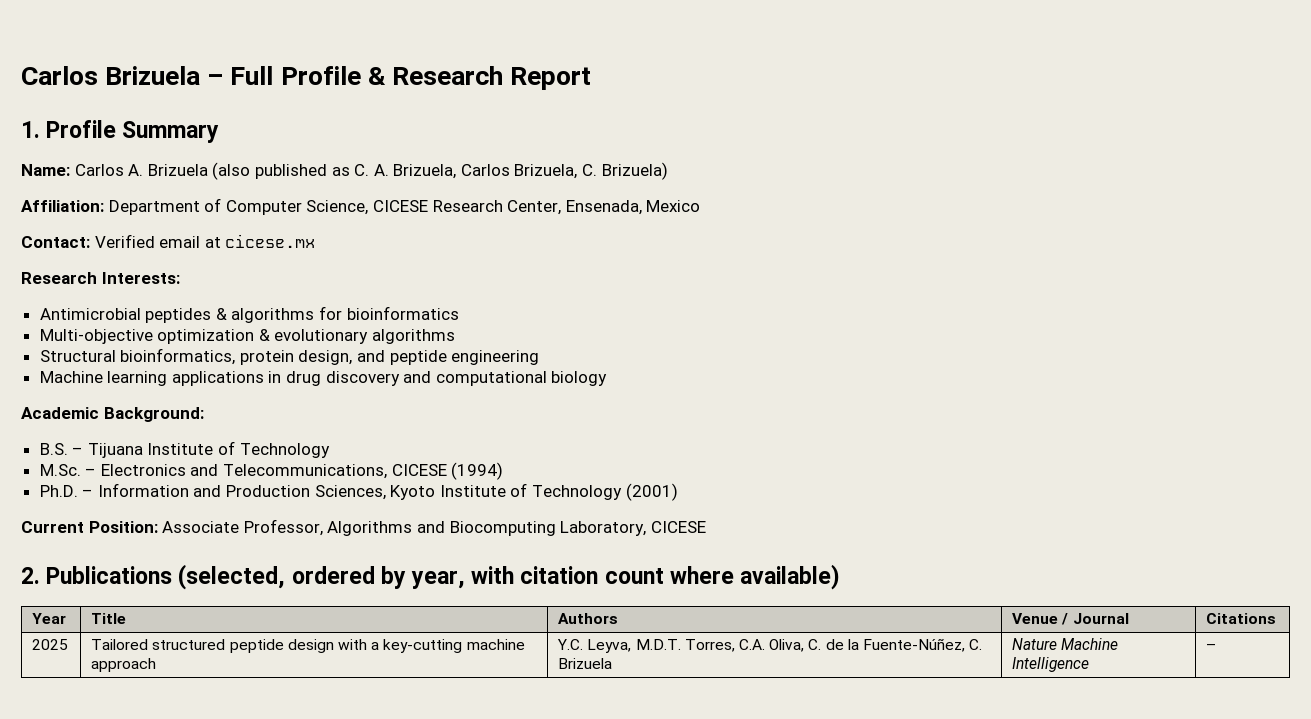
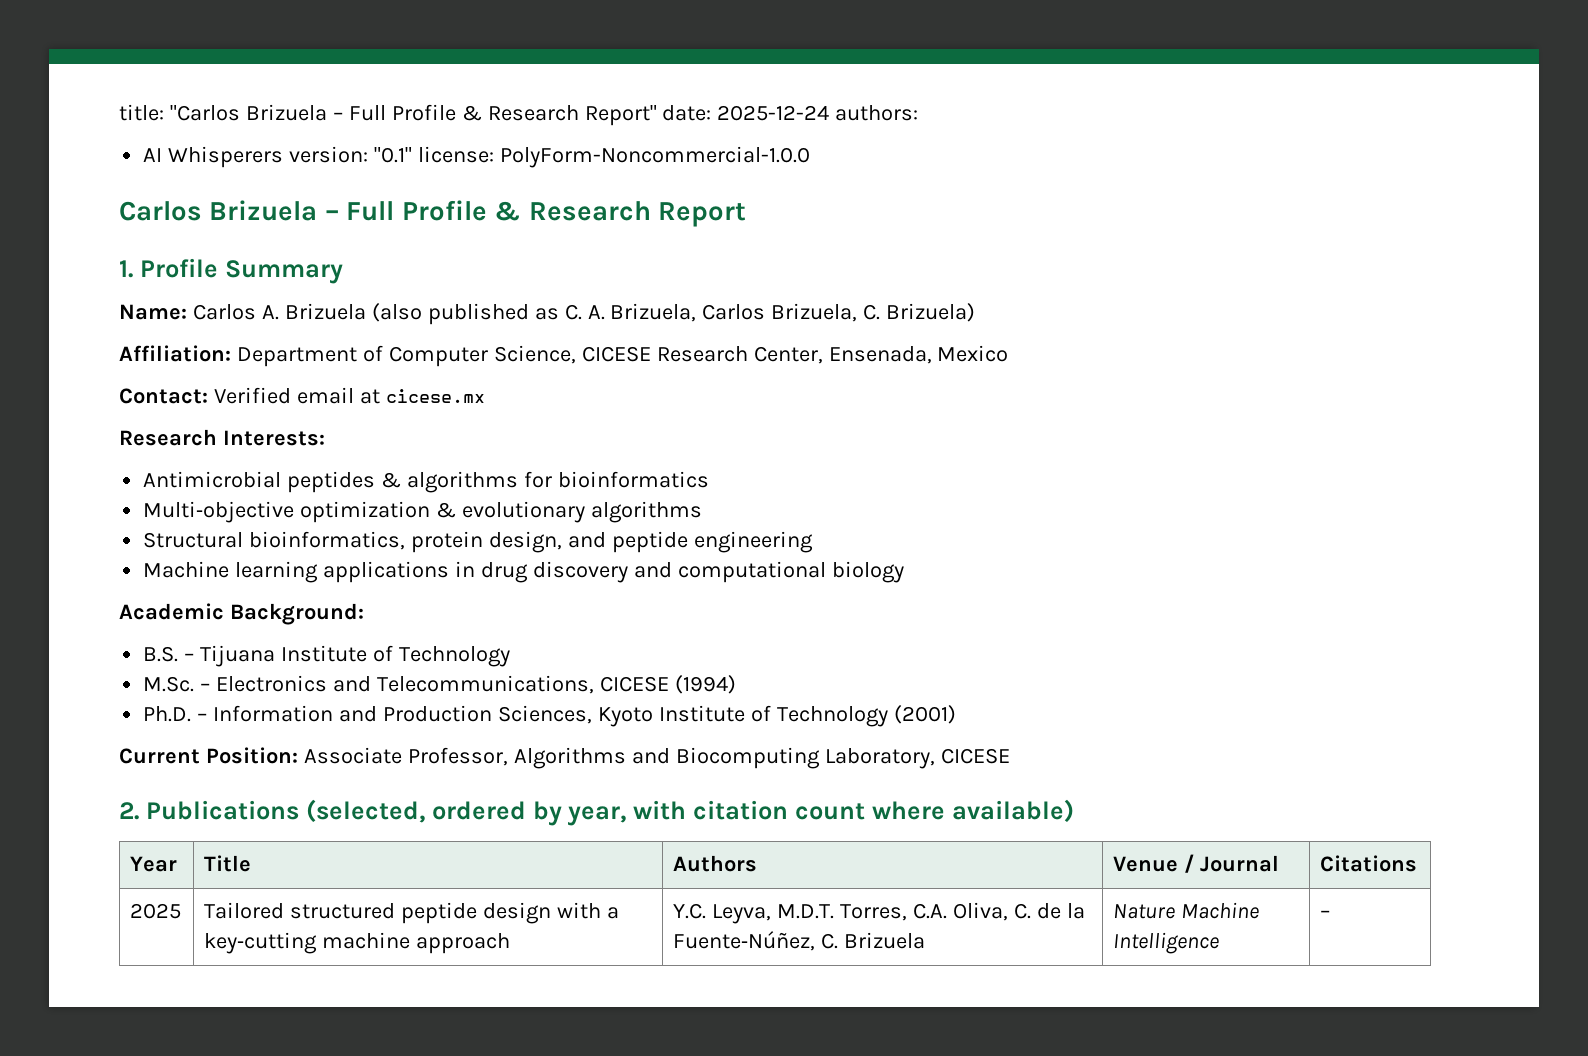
+ title: "Carlos Brizuela – Full Profile & Research Report" date: 2025-12-24 authors:
+ AI Whisperers version: "0.1" license: PolyForm-Noncommercial-1.0.0

